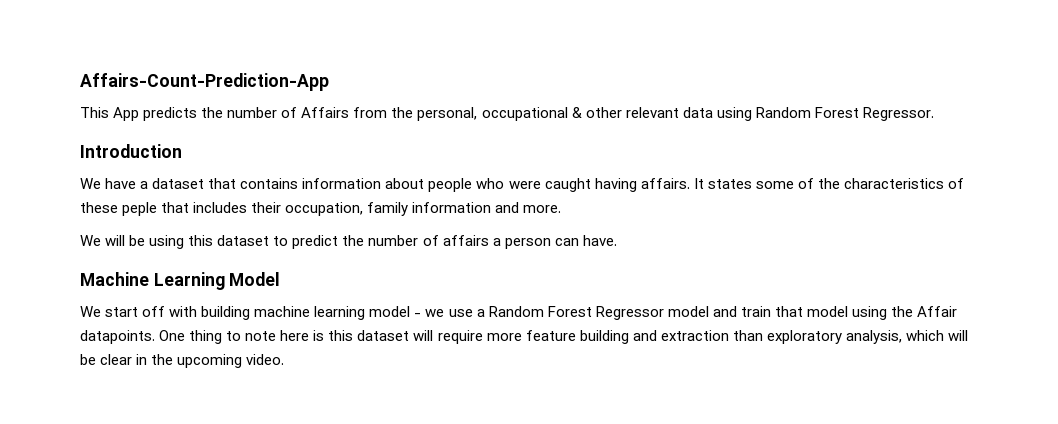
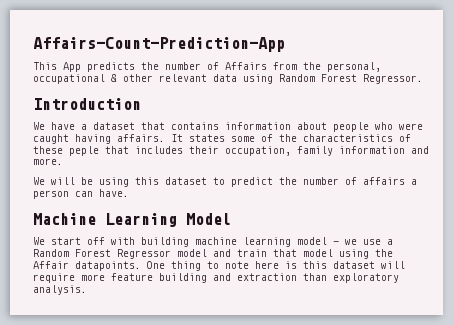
- One thing to note here is this dataset will require more feature building and extraction than exploratory analysis, which will be clear in the upcoming video.
+ One thing to note here is this dataset will require more feature building and extraction than exploratory analysis.

